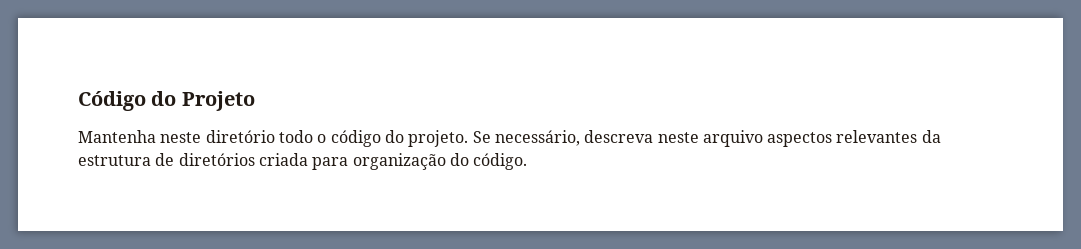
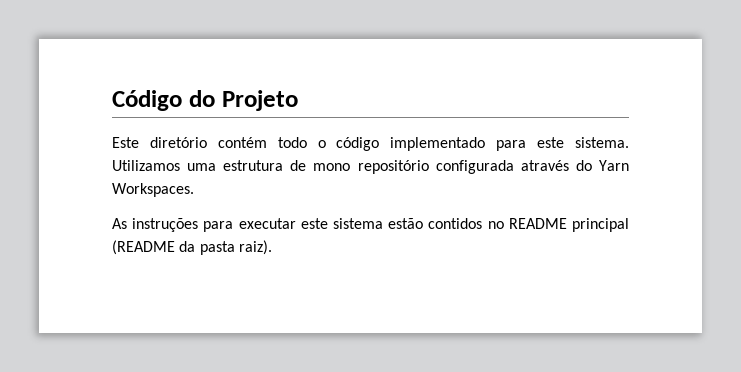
- Mantenha neste diretório todo o código do projeto. Se necessário, descreva neste arquivo aspectos relevantes da estrutura de diretórios criada para organização do código.
+ Este diretório contém todo o código implementado para este sistema. Utilizamos uma estrutura de mono repositório configurada através do Yarn Workspaces.
+ As instruções para executar este sistema estão contidos no README principal (README da pasta raiz).

